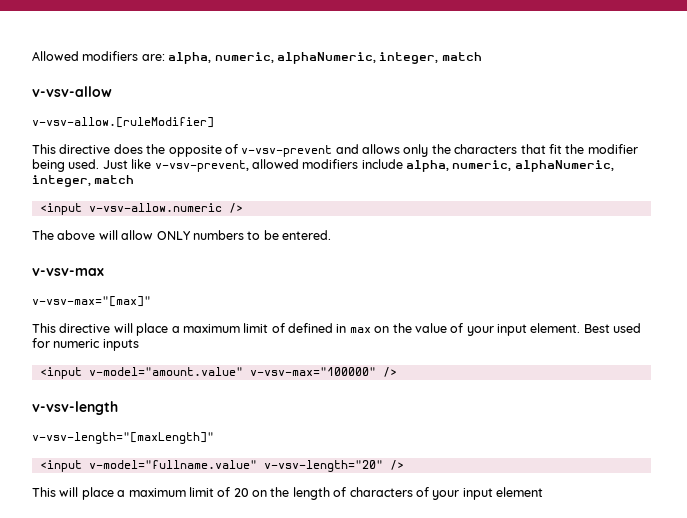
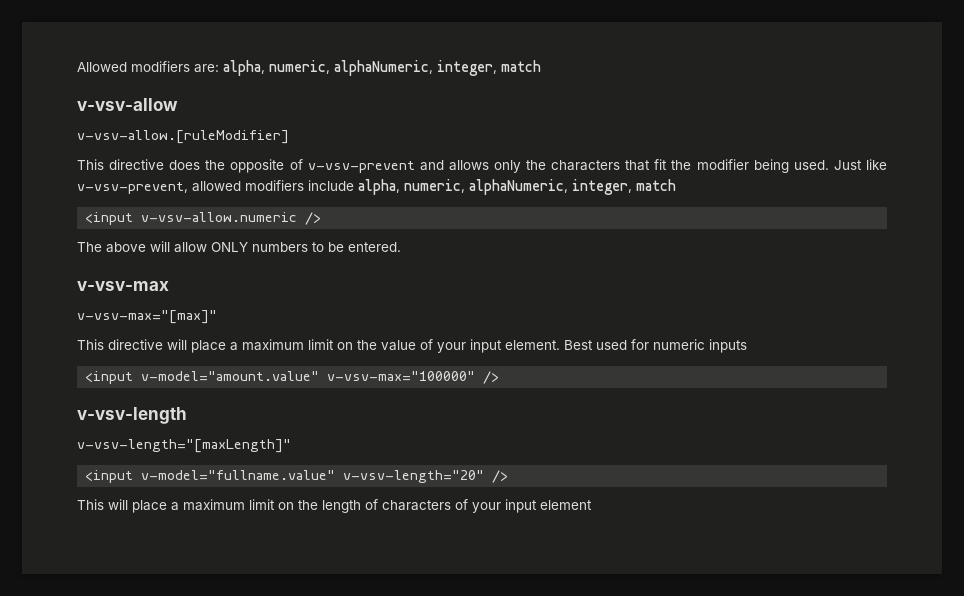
- This directive will place a maximum limit of defined in max on the value of your input element.
+ This directive will place a maximum limit on the value of your input element.
- This will place a maximum limit of 20 on the length of characters of your input element
+ This will place a maximum limit on the length of characters of your input element

